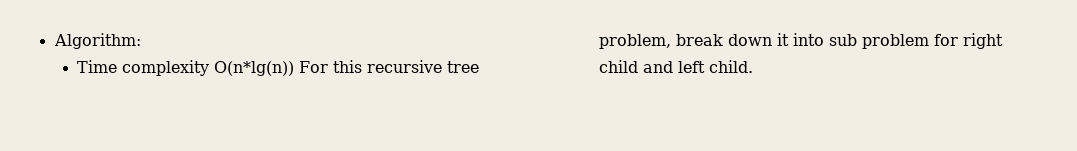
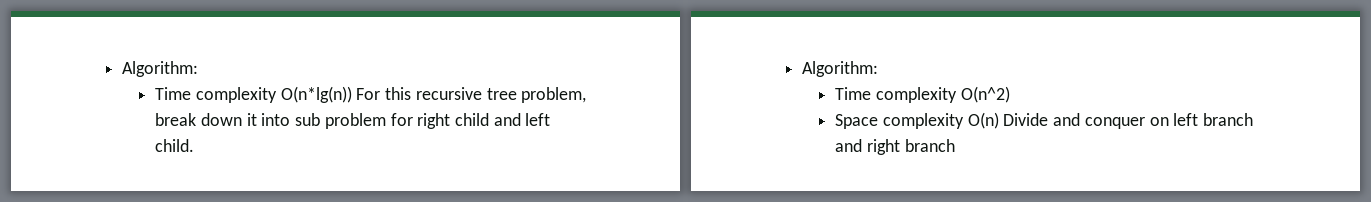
  Time complexity O(n*lg(n)) For this recursive tree problem, break down it into sub problem for right child and left child.
+ Algorithm:
+ Time complexity O(n^2)
+ Space complexity O(n) Divide and conquer on left branch and right branch

